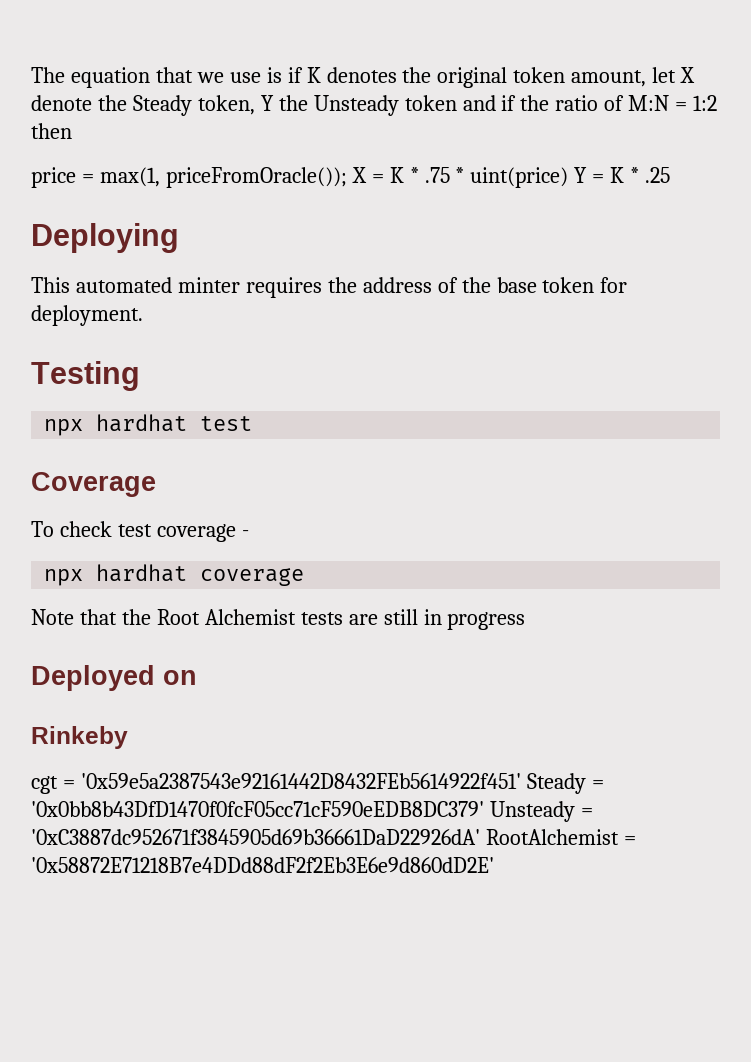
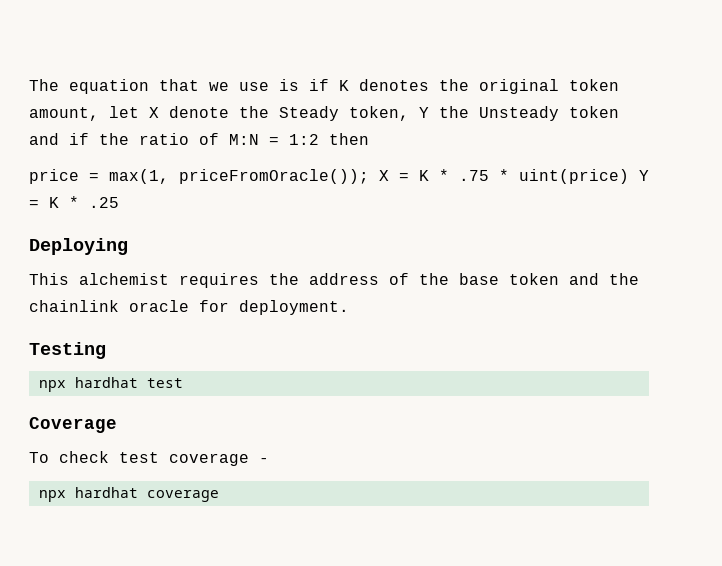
- This automated minter requires the address of the base token for deployment.
+ This alchemist requires the address of the base token and the chainlink oracle for deployment.
- Note that the Root Alchemist tests are still in progress
- Deployed on
- Rinkeby
- cgt = '0x59e5a2387543e92161442D8432FEb5614922f451' Steady = '0x0bb8b43DfD1470f0fcF05cc71cF590eEDB8DC379' Unsteady = '0xC3887dc952671f3845905d69b36661DaD22926dA' RootAlchemist = '0x58872E71218B7e4DDd88dF2f2Eb3E6e9d860dD2E'

